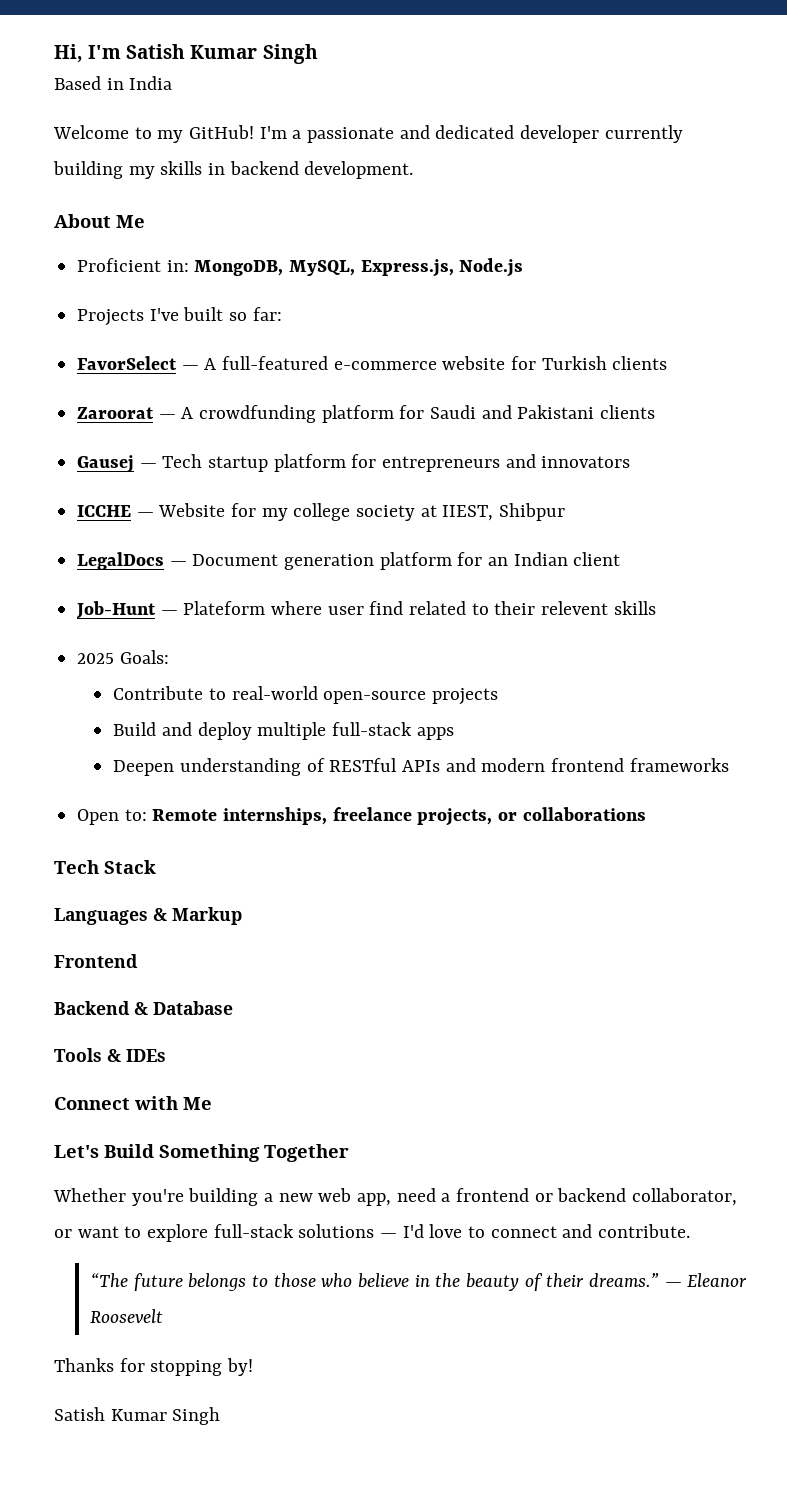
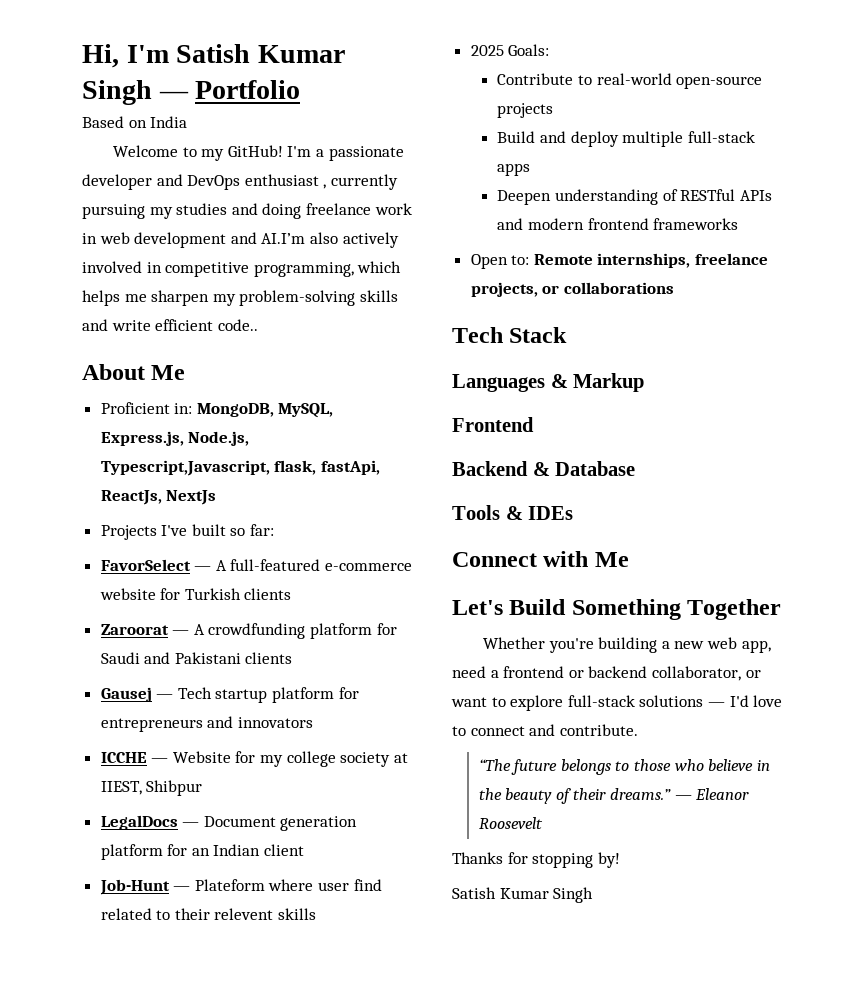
- Hi, I'm Satish Kumar Singh
+ Hi, I'm Satish Kumar Singh — Portfolio
- Based in India
+ Based on India
- I'm a passionate and dedicated developer currently building my skills in backend development.
+ I'm a passionate developer and DevOps enthusiast , currently pursuing my studies and doing freelance work in web development and AI.I’m also actively involved in competitive programming, which helps me sharpen my problem-solving skills and write efficient code..
- Proficient in: MongoDB, MySQL, Express.js, Node.js
+ Proficient in: MongoDB, MySQL, Express.js, Node.js, Typescript,Javascript, flask, fastApi, ReactJs, NextJs

